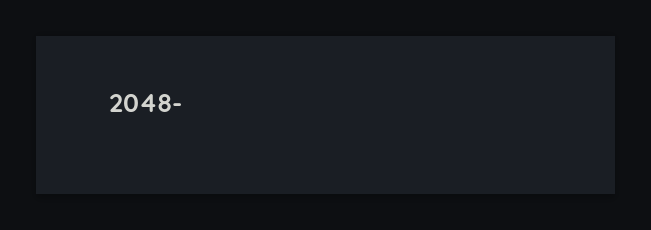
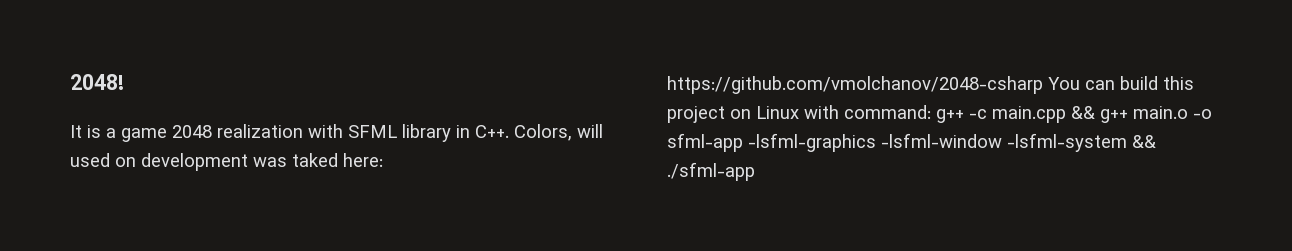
- 2048-
+ 2048!
+ It is a game 2048 realization with SFML library in C++. Colors, will used on development was taked here: https://github.com/vmolchanov/2048-csharp You can build this project on Linux with command: g++ -c main.cpp && g++ main.o -o sfml-app -lsfml-graphics -lsfml-window -lsfml-system && ./sfml-app

